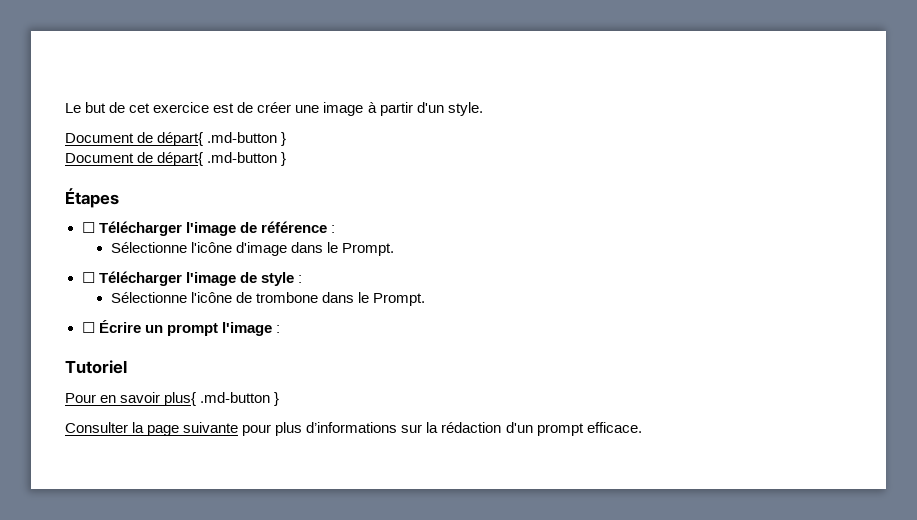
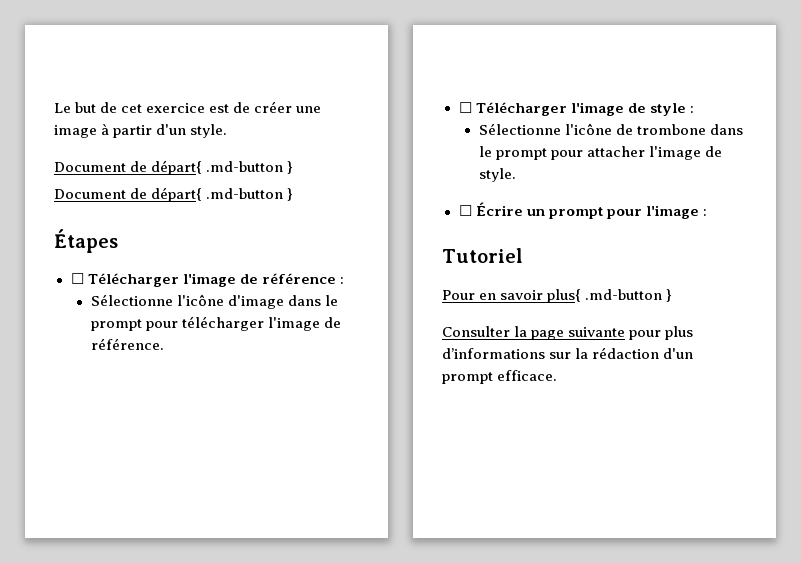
- Sélectionne l'icône d'image dans le Prompt.
+ Sélectionne l'icône d'image dans le prompt pour télécharger l'image de référence.
- Sélectionne l'icône de trombone dans le Prompt.
+ Sélectionne l'icône de trombone dans le prompt pour attacher l'image de style.
- ☐ Écrire un prompt l'image :
+ ☐ Écrire un prompt pour l'image :

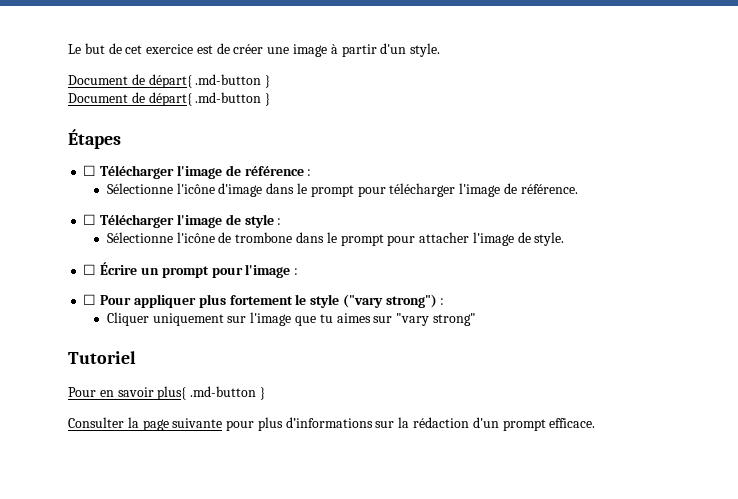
+ ☐ Pour appliquer plus fortement le style ("vary strong") :
+ Cliquer uniquement sur l'image que tu aimes sur "vary strong"

